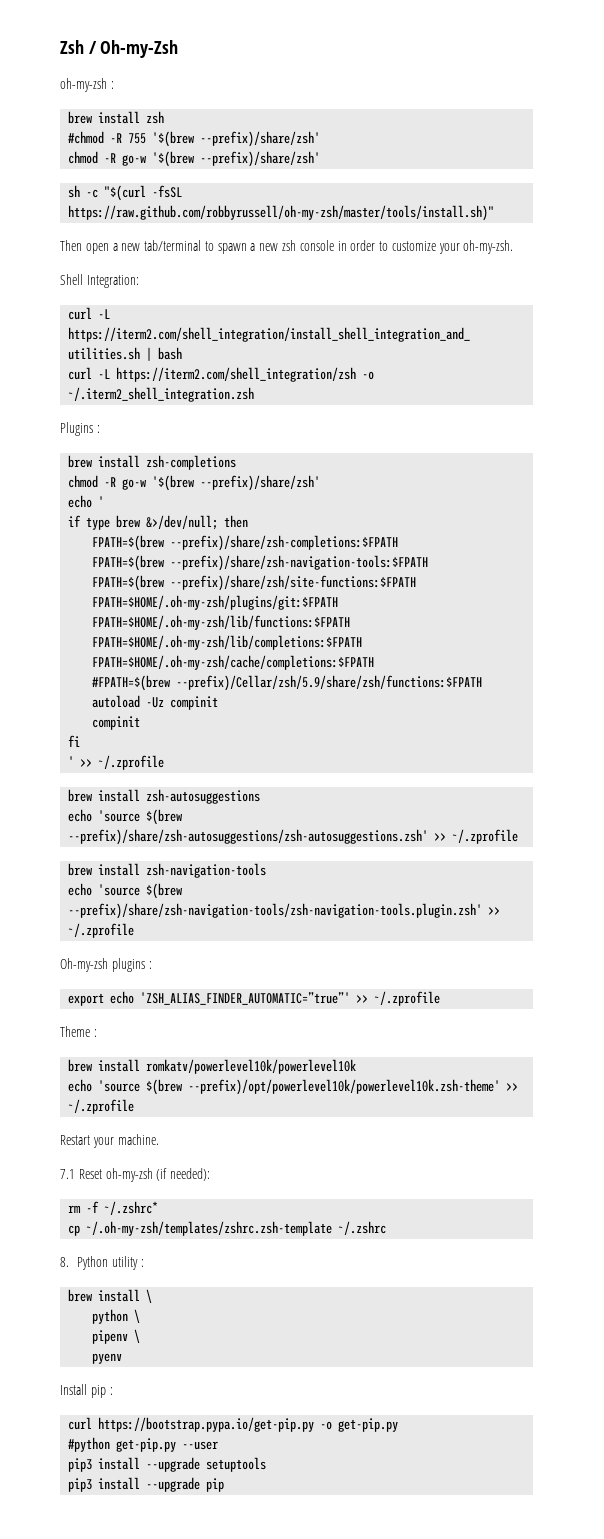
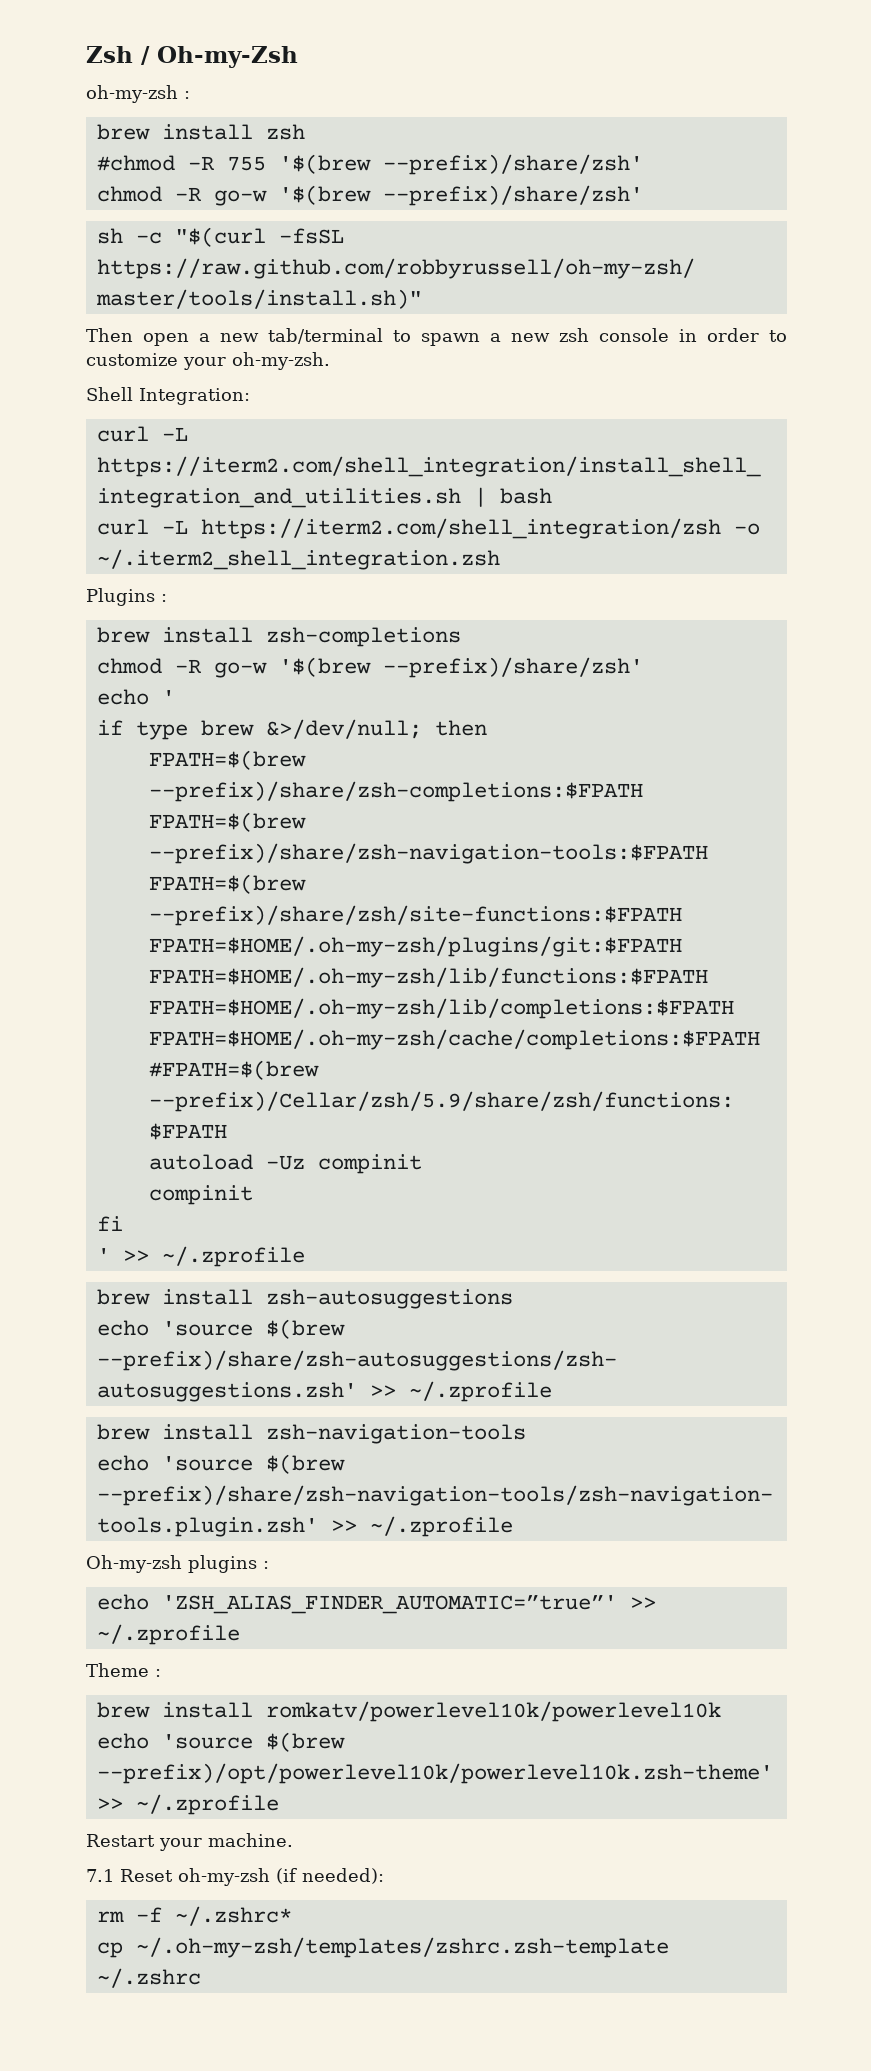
- export echo 'ZSH_ALIAS_FINDER_AUTOMATIC=”true”' >> ~/.zprofile
+ echo 'ZSH_ALIAS_FINDER_AUTOMATIC=”true”' >> ~/.zprofile
- 8. Python utility :
- brew install \
- python \
- pipenv \
- pyenv
- Install pip :
- curl https://bootstrap.pypa.io/get-pip.py -o get-pip.py
- #python get-pip.py --user
- pip3 install --upgrade setuptools
- pip3 install --upgrade pip

